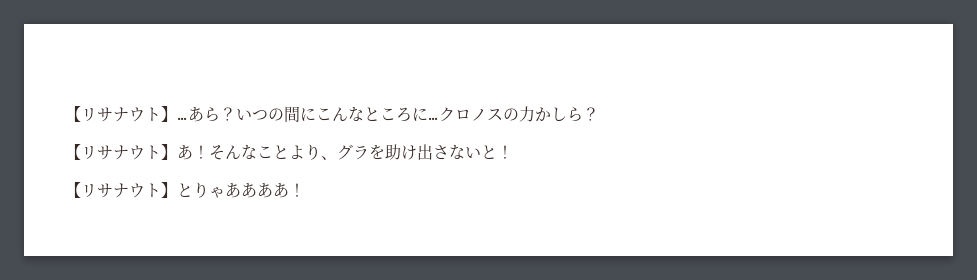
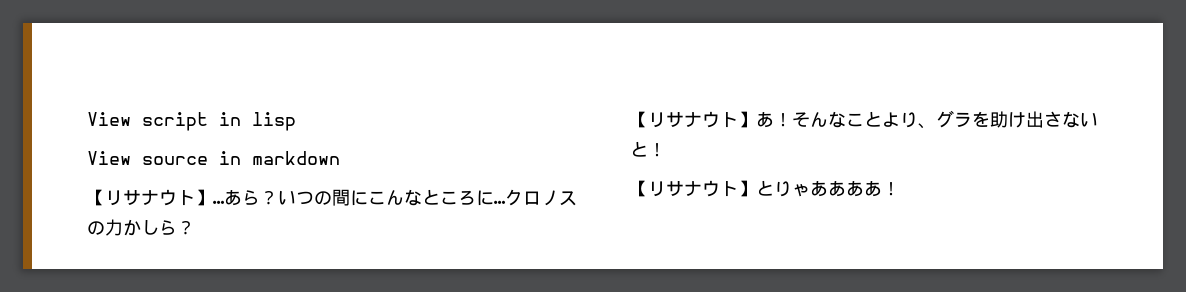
+ View script in lisp
+ View source in markdown

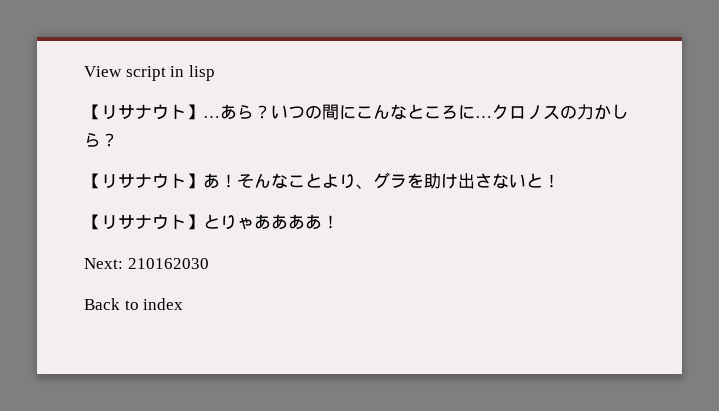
- View source in markdown
+ Next: 210162030
+ Back to index

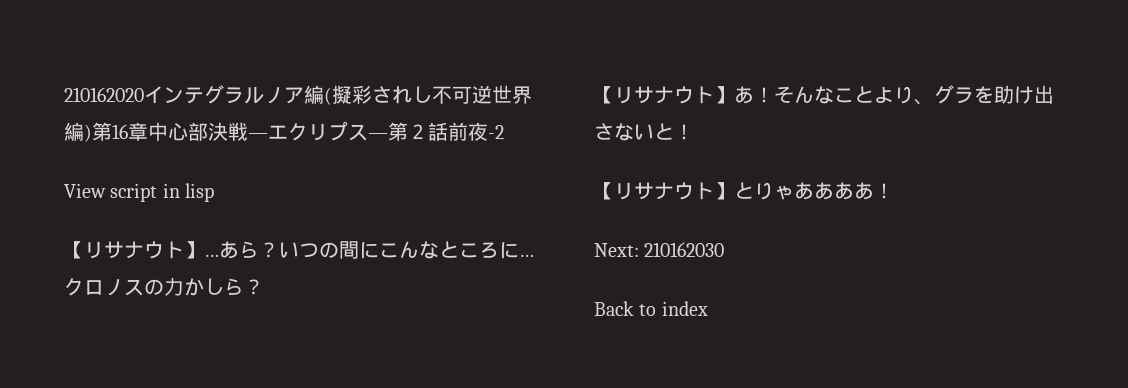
+ 210162020インテグラルノア編(擬彩されし不可逆世界編)第16章中心部決戦―エクリプス―第２話前夜-2

